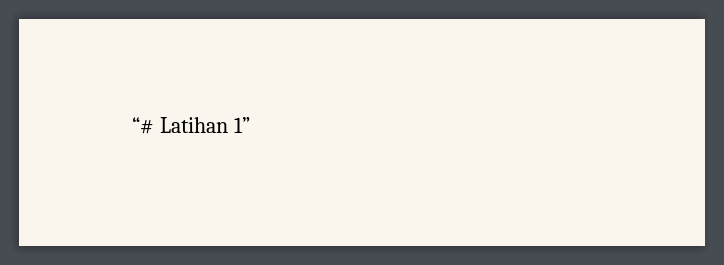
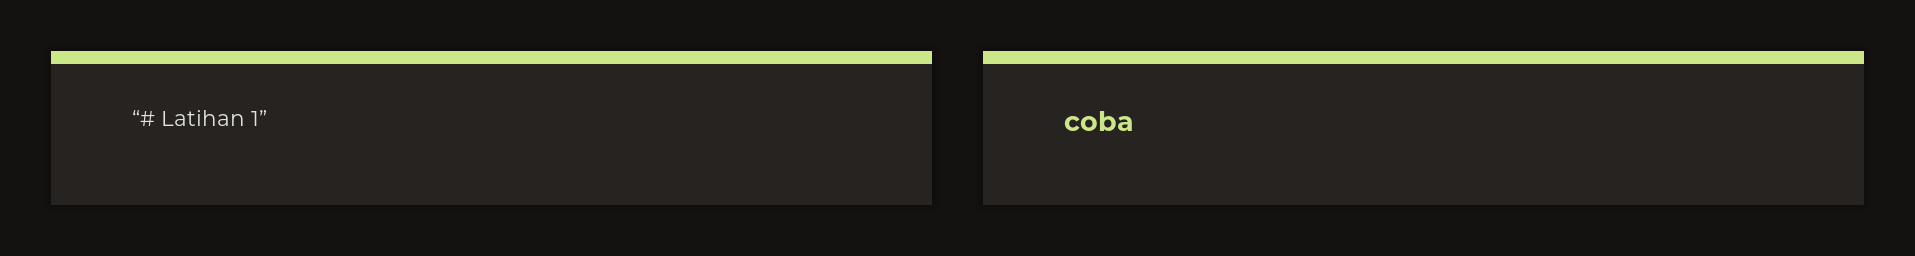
+ coba

